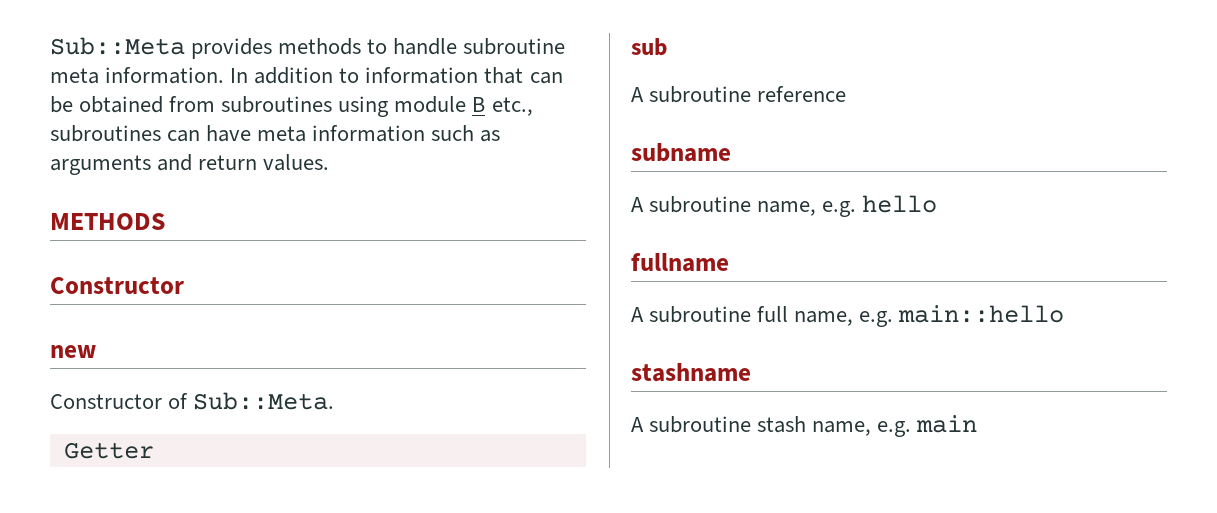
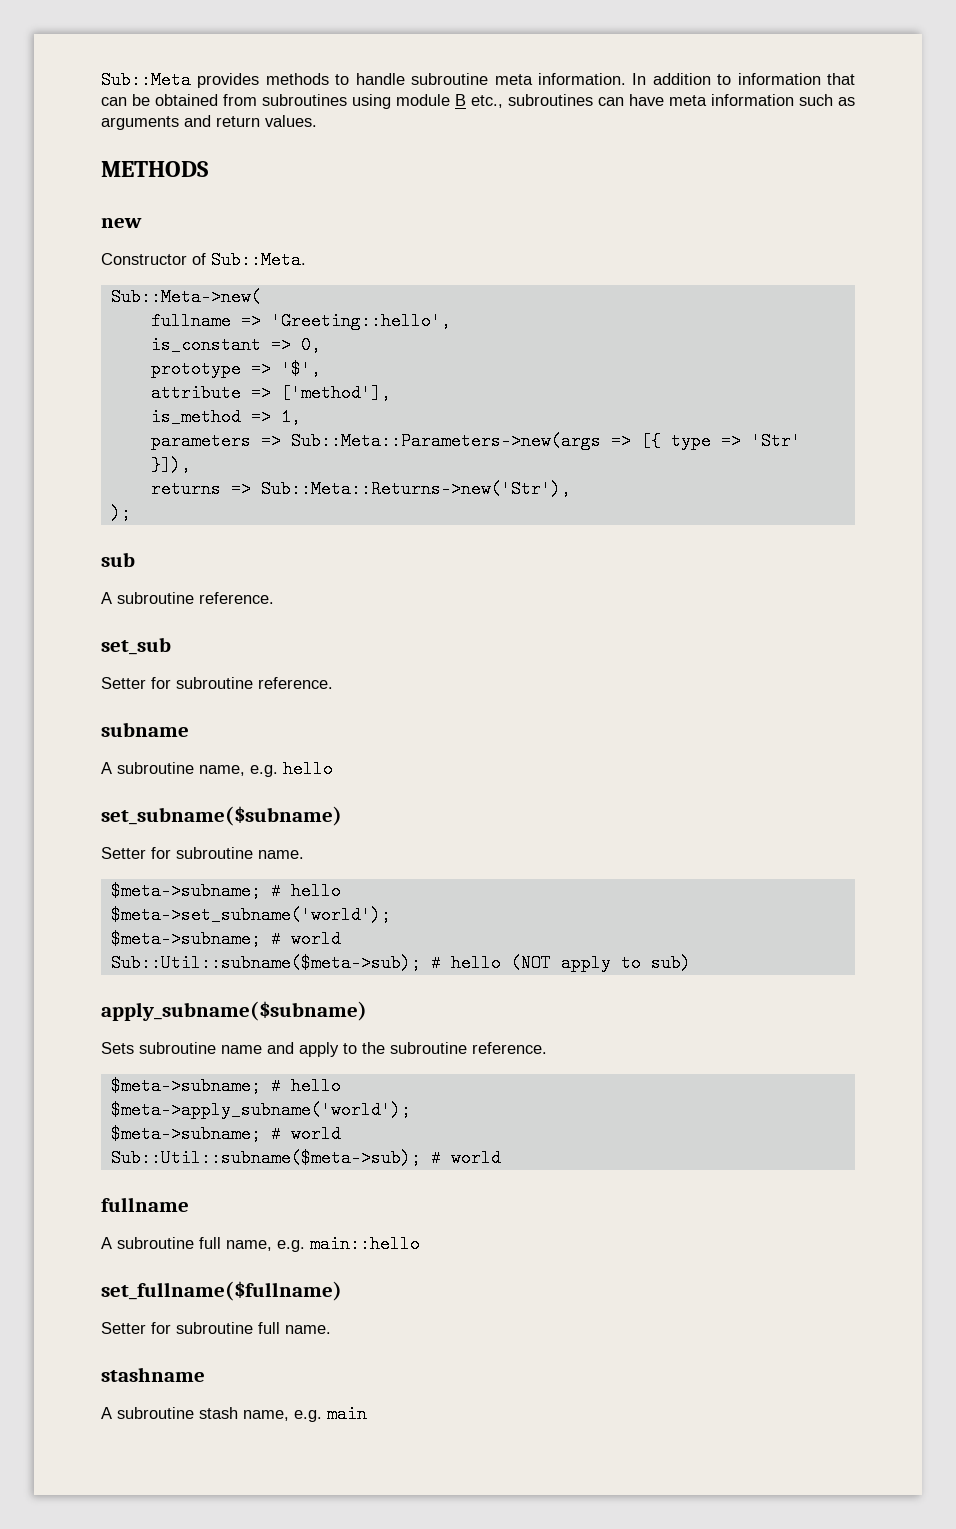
  METHODS
- Constructor
- Getter
+ Sub::Meta->new(
+ fullname => 'Greeting::hello',
+ is_constant => 0,
+ prototype => '$',
+ attribute => ['method'],
+ is_method => 1,
+ parameters => Sub::Meta::Parameters->new(args => [{ type => 'Str' }]),
+ returns => Sub::Meta::Returns->new('Str'),
+ );
  sub
- A subroutine reference
+ A subroutine reference.
+ set_sub
+ Setter for subroutine reference.
+ set_subname($subname)
+ Setter for subroutine name.
+ $meta->subname; # hello
+ $meta->set_subname('world');
+ $meta->subname; # world
+ Sub::Util::subname($meta->sub); # hello (NOT apply to sub)
+ apply_subname($subname)
+ Sets subroutine name and apply to the subroutine reference.
+ $meta->subname; # hello
+ $meta->apply_subname('world');
+ $meta->subname; # world
+ Sub::Util::subname($meta->sub); # world
+ set_fullname($fullname)
+ Setter for subroutine full name.

